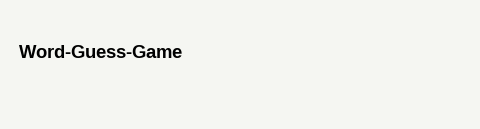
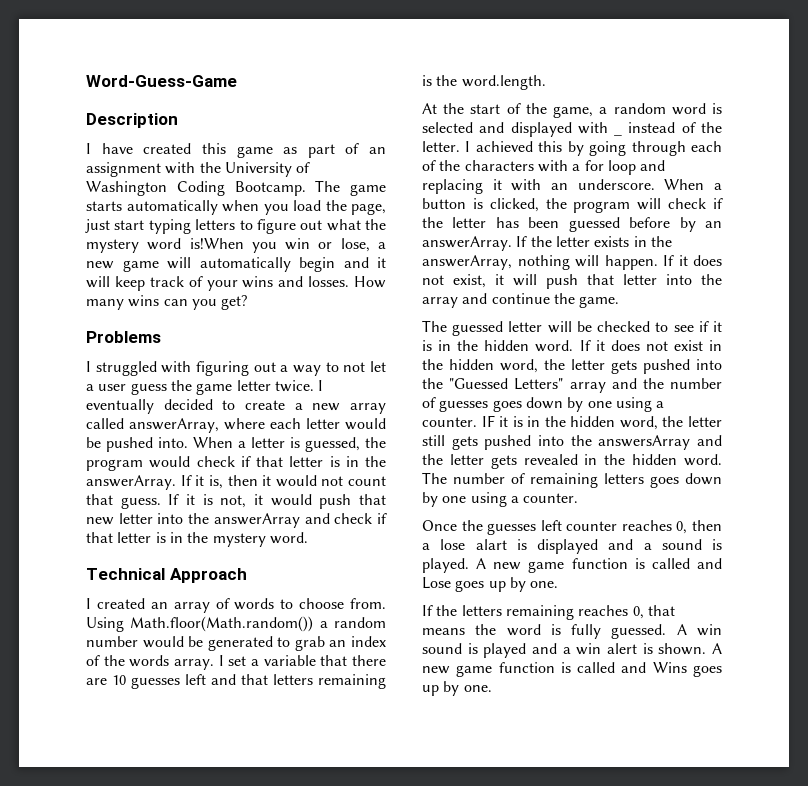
+ Description
+ I have created this game as part of an assignment with the University of Washington Coding Bootcamp. The game starts automatically when you load the page, just start typing letters to figure out what the mystery word is!When you win or lose, a new game will automatically begin and it will keep track of your wins and losses. How many wins can you get?
+ Problems
+ I struggled with figuring out a way to not let a user guess the game letter twice. I eventually decided to create a new array called answerArray, where each letter would be pushed into. When a letter is guessed, the program would check if that letter is in the answerArray. If it is, then it would not count that guess. If it is not, it would push that new letter into the answerArray and check if that letter is in the mystery word.
+ Technical Approach
+ I created an array of words to choose from. Using Math.floor(Math.random()) a random number would be generated to grab an index of the words array. I set a variable that there are 10 guesses left and that letters remaining is the word.length.
+ At the start of the game, a random word is selected and displayed with _ instead of the letter. I achieved this by going through each of the characters with a for loop and replacing it with an underscore. When a button is clicked, the program will check if the letter has been guessed before by an answerArray. If the letter exists in the answerArray, nothing will happen. If it does not exist, it will push that letter into the array and continue the game.
+ The guessed letter will be checked to see if it is in the hidden word. If it does not exist in the hidden word, the letter gets pushed into the "Guessed Letters" array and the number of guesses goes down by one using a counter. IF it is in the hidden word, the letter still gets pushed into the answersArray and the letter gets revealed in the hidden word. The number of remaining letters goes down by one using a counter.
+ Once the guesses left counter reaches 0, then a lose alart is displayed and a sound is played. A new game function is called and Lose goes up by one.
+ If the letters remaining reaches 0, that means the word is fully guessed. A win sound is played and a win alert is shown. A new game function is called and Wins goes up by one.

